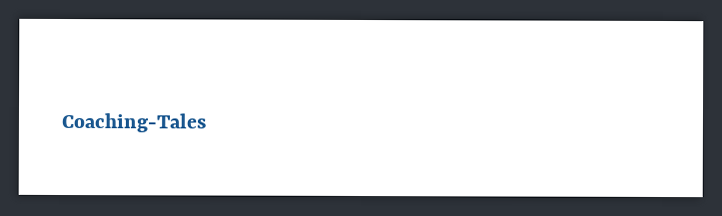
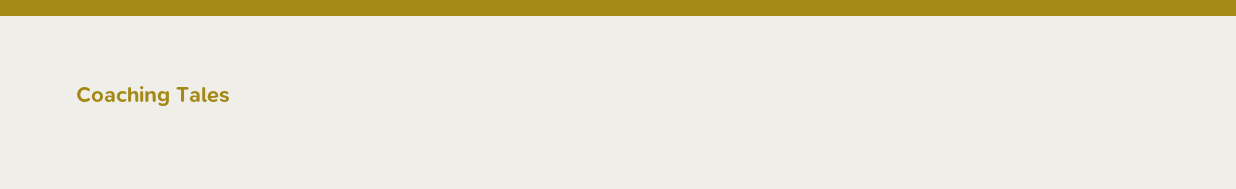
- Coaching-Tales
+ Coaching Tales

